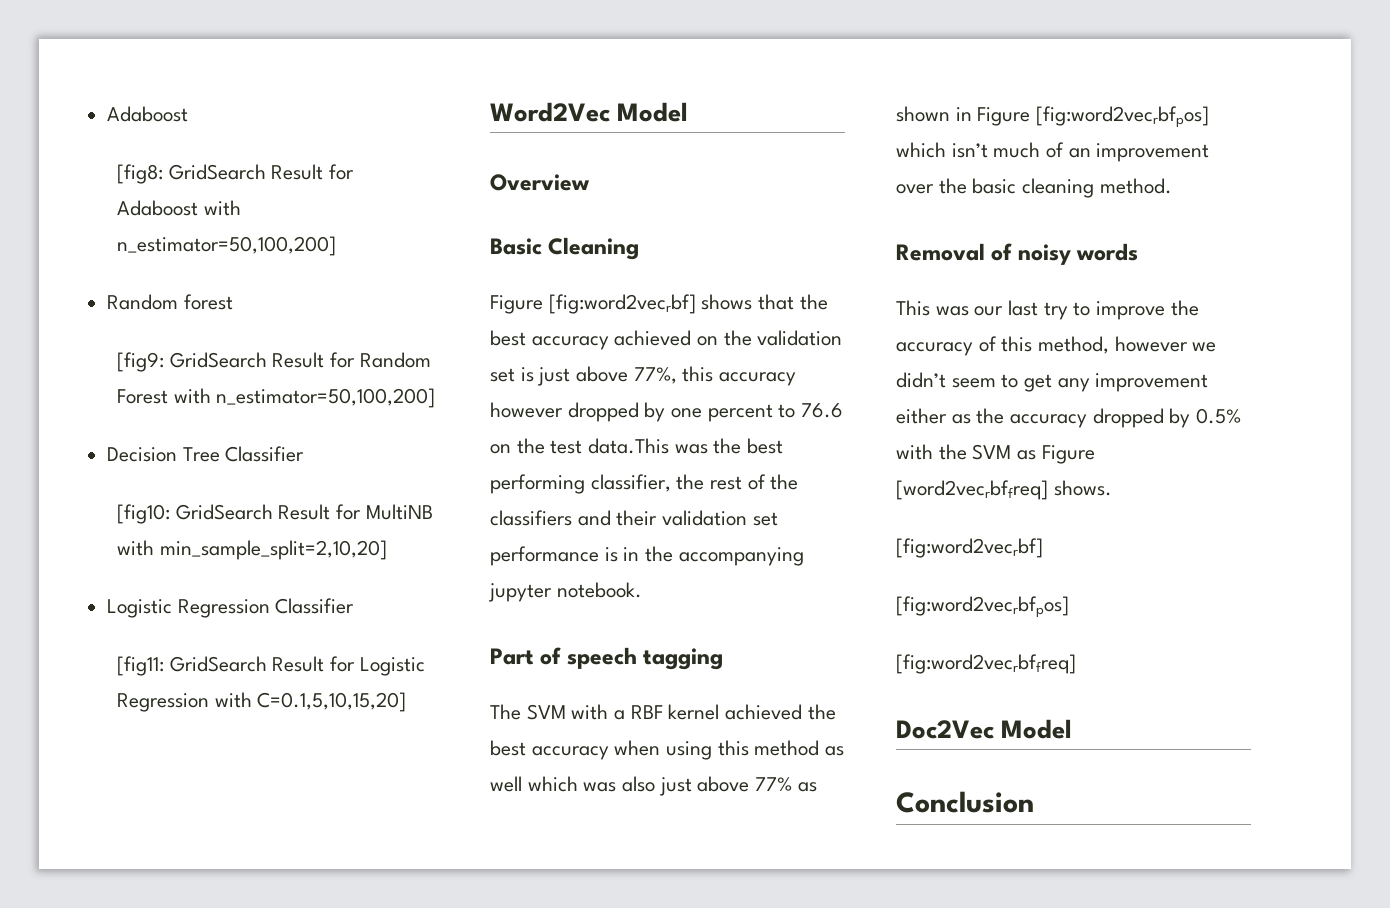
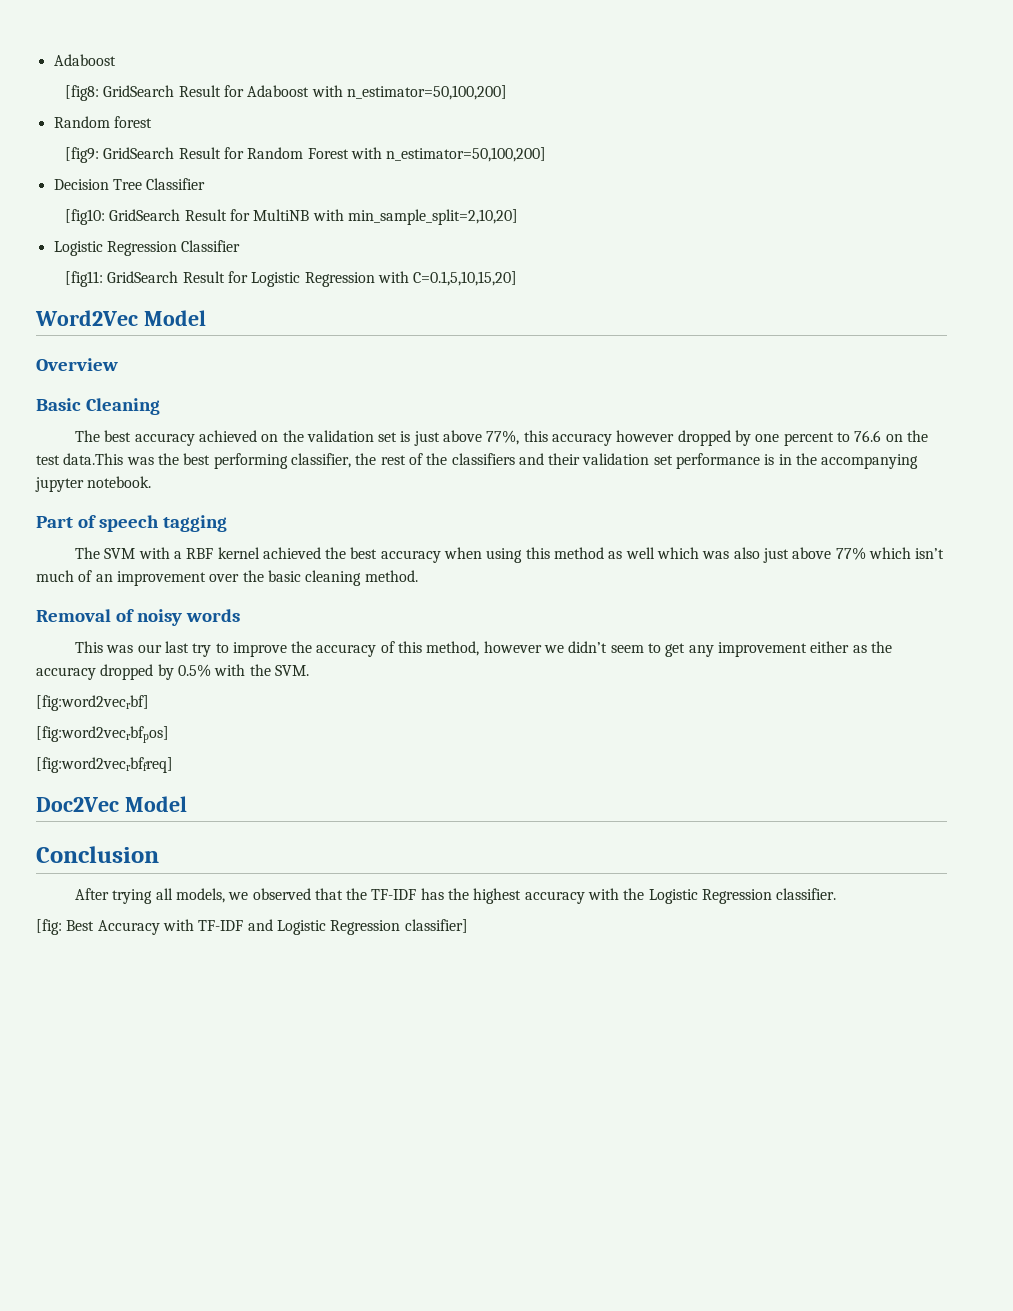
- Figure [fig:word2vecrbf] shows that the best accuracy achieved on the validation set is just above 77%, this accuracy however dropped by one percent to 76.6 on the test data.This was the best performing classifier, the rest of the classifiers and their validation set performance is in the accompanying jupyter notebook.
+ The best accuracy achieved on the validation set is just above 77%, this accuracy however dropped by one percent to 76.6 on the test data.This was the best performing classifier, the rest of the classifiers and their validation set performance is in the accompanying jupyter notebook.
- The SVM with a RBF kernel achieved the best accuracy when using this method as well which was also just above 77% as shown in Figure [fig:word2vecrbfpos] which isn’t much of an improvement over the basic cleaning method.
+ The SVM with a RBF kernel achieved the best accuracy when using this method as well which was also just above 77% which isn’t much of an improvement over the basic cleaning method.
- This was our last try to improve the accuracy of this method, however we didn’t seem to get any improvement either as the accuracy dropped by 0.5% with the SVM as Figure [word2vecrbffreq] shows.
+ This was our last try to improve the accuracy of this method, however we didn’t seem to get any improvement either as the accuracy dropped by 0.5% with the SVM.
+ After trying all models, we observed that the TF-IDF has the highest accuracy with the Logistic Regression classifier.
+ [fig: Best Accuracy with TF-IDF and Logistic Regression classifier]

